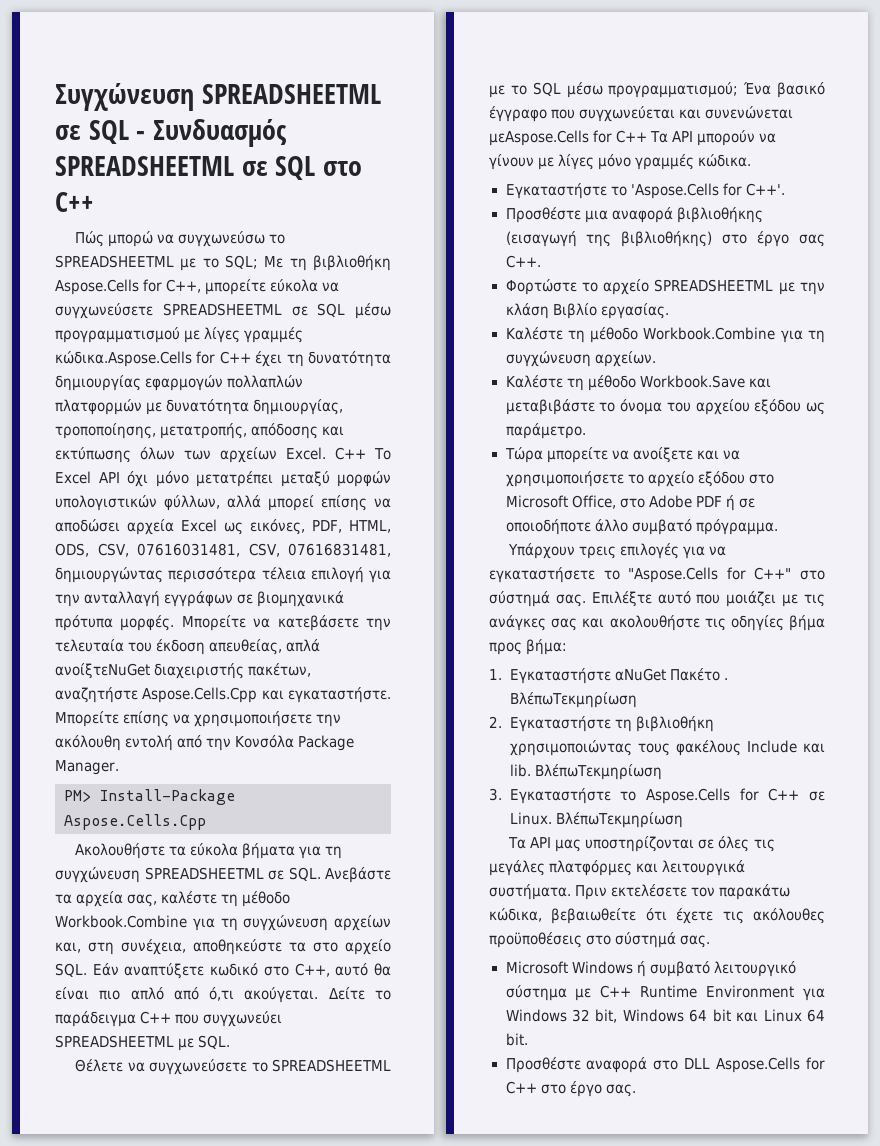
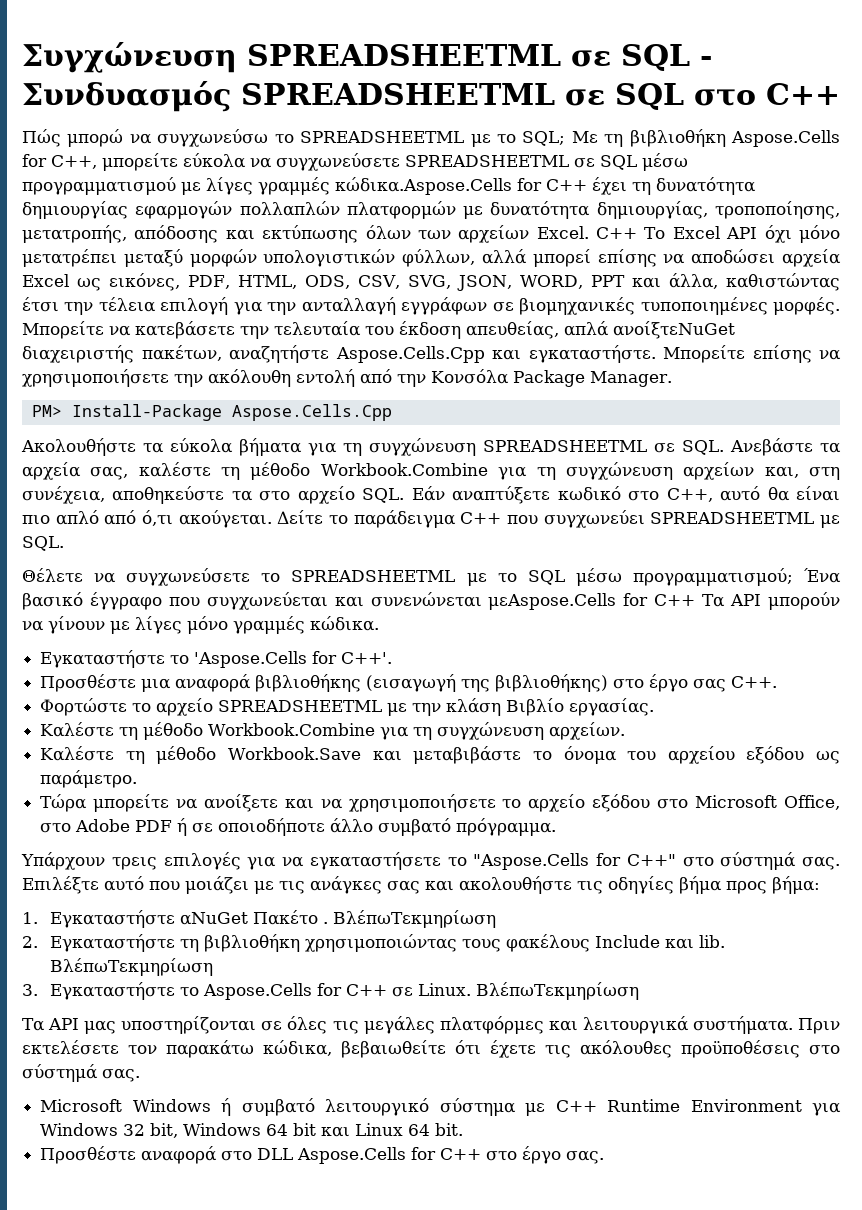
- C++ Το Excel API όχι μόνο μετατρέπει μεταξύ μορφών υπολογιστικών φύλλων, αλλά μπορεί επίσης να αποδώσει αρχεία Excel ως εικόνες, PDF, HTML, ODS, CSV, 07616031481, CSV, 07616831481, δημιουργώντας περισσότερα τέλεια επιλογή για την ανταλλαγή εγγράφων σε βιομηχανικά πρότυπα μορφές.
+ C++ Το Excel API όχι μόνο μετατρέπει μεταξύ μορφών υπολογιστικών φύλλων, αλλά μπορεί επίσης να αποδώσει αρχεία Excel ως εικόνες, PDF, HTML, ODS, CSV, SVG, JSON, WORD, PPT και άλλα, καθιστώντας έτσι την τέλεια επιλογή για την ανταλλαγή εγγράφων σε βιομηχανικές τυποποιημένες μορφές.

